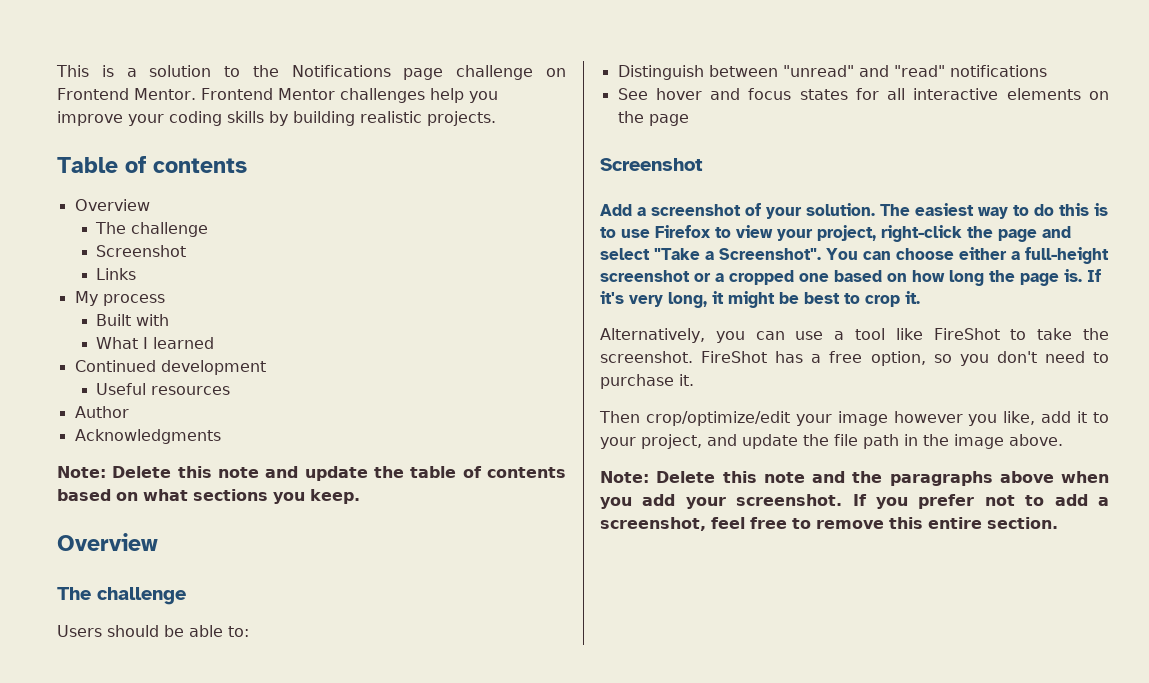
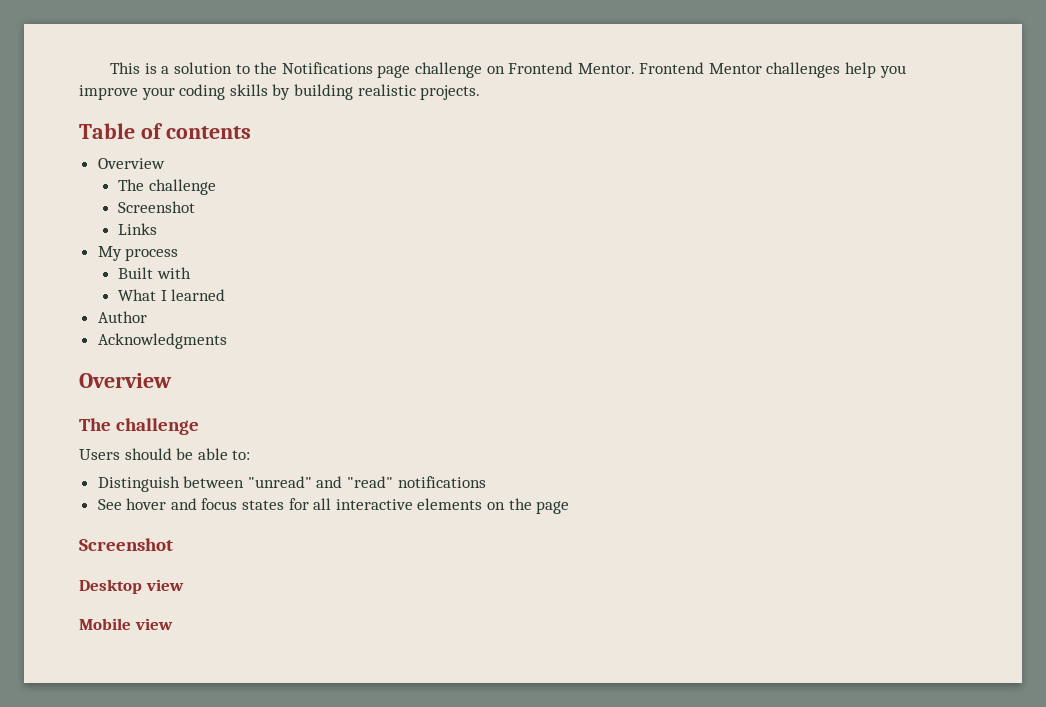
- Continued development
- Useful resources
  Author
  Acknowledgments
- Note: Delete this note and update the table of contents based on what sections you keep.
- Add a screenshot of your solution. The easiest way to do this is to use Firefox to view your project, right-click the page and select "Take a Screenshot". You can choose either a full-height screenshot or a cropped one based on how long the page is. If it's very long, it might be best to crop it.
- Alternatively, you can use a tool like FireShot to take the screenshot. FireShot has a free option, so you don't need to purchase it.
- Then crop/optimize/edit your image however you like, add it to your project, and update the file path in the image above.
- Note: Delete this note and the paragraphs above when you add your screenshot. If you prefer not to add a screenshot, feel free to remove this entire section.
+ Desktop view
+ Mobile view

